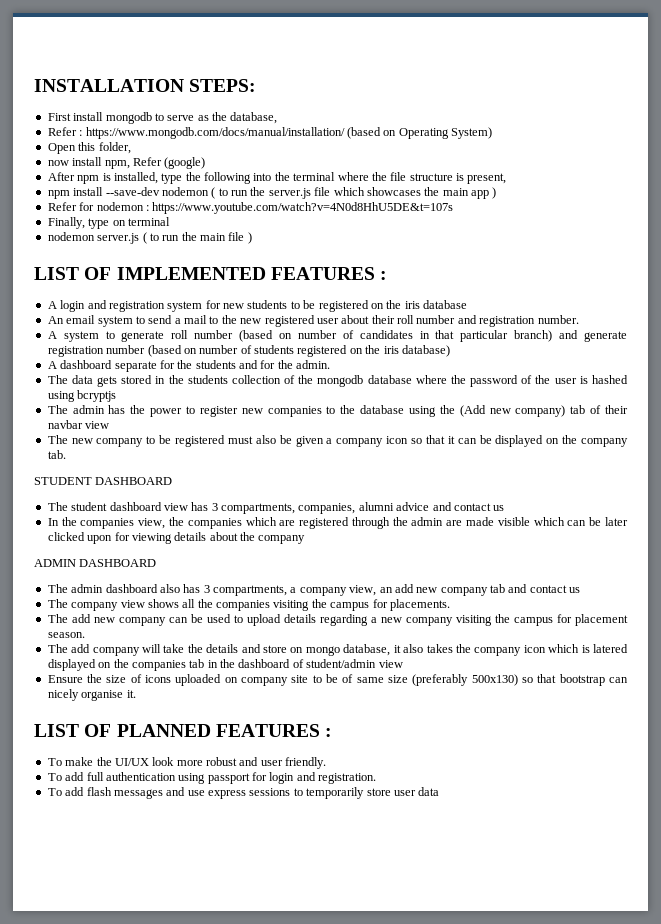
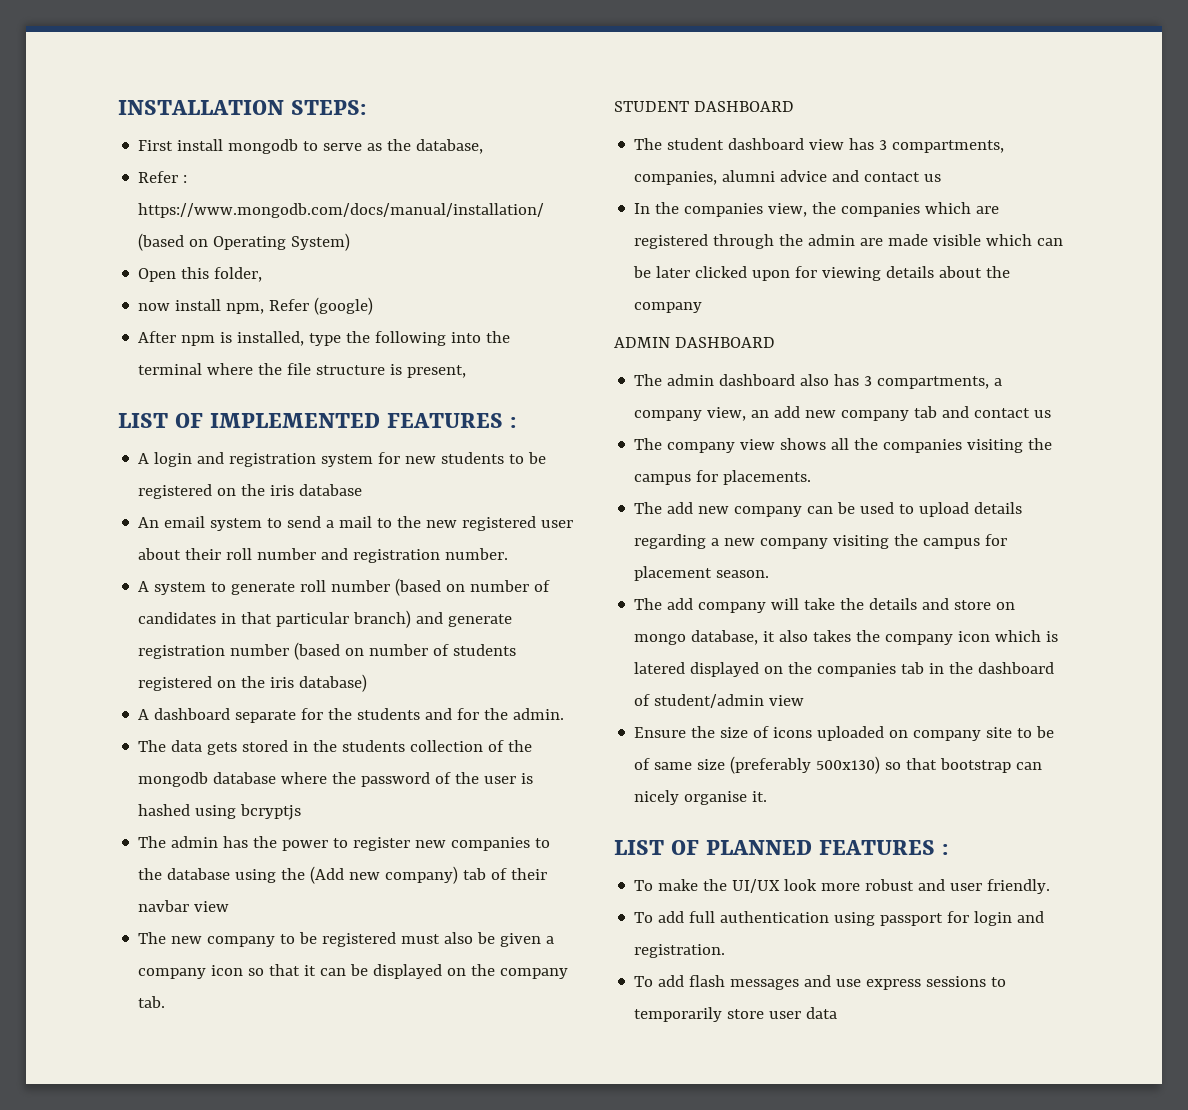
- npm install --save-dev nodemon ( to run the server.js file which showcases the main app )
- Refer for nodemon : https://www.youtube.com/watch?v=4N0d8HhU5DE&t=107s
- Finally, type on terminal
- nodemon server.js ( to run the main file )

